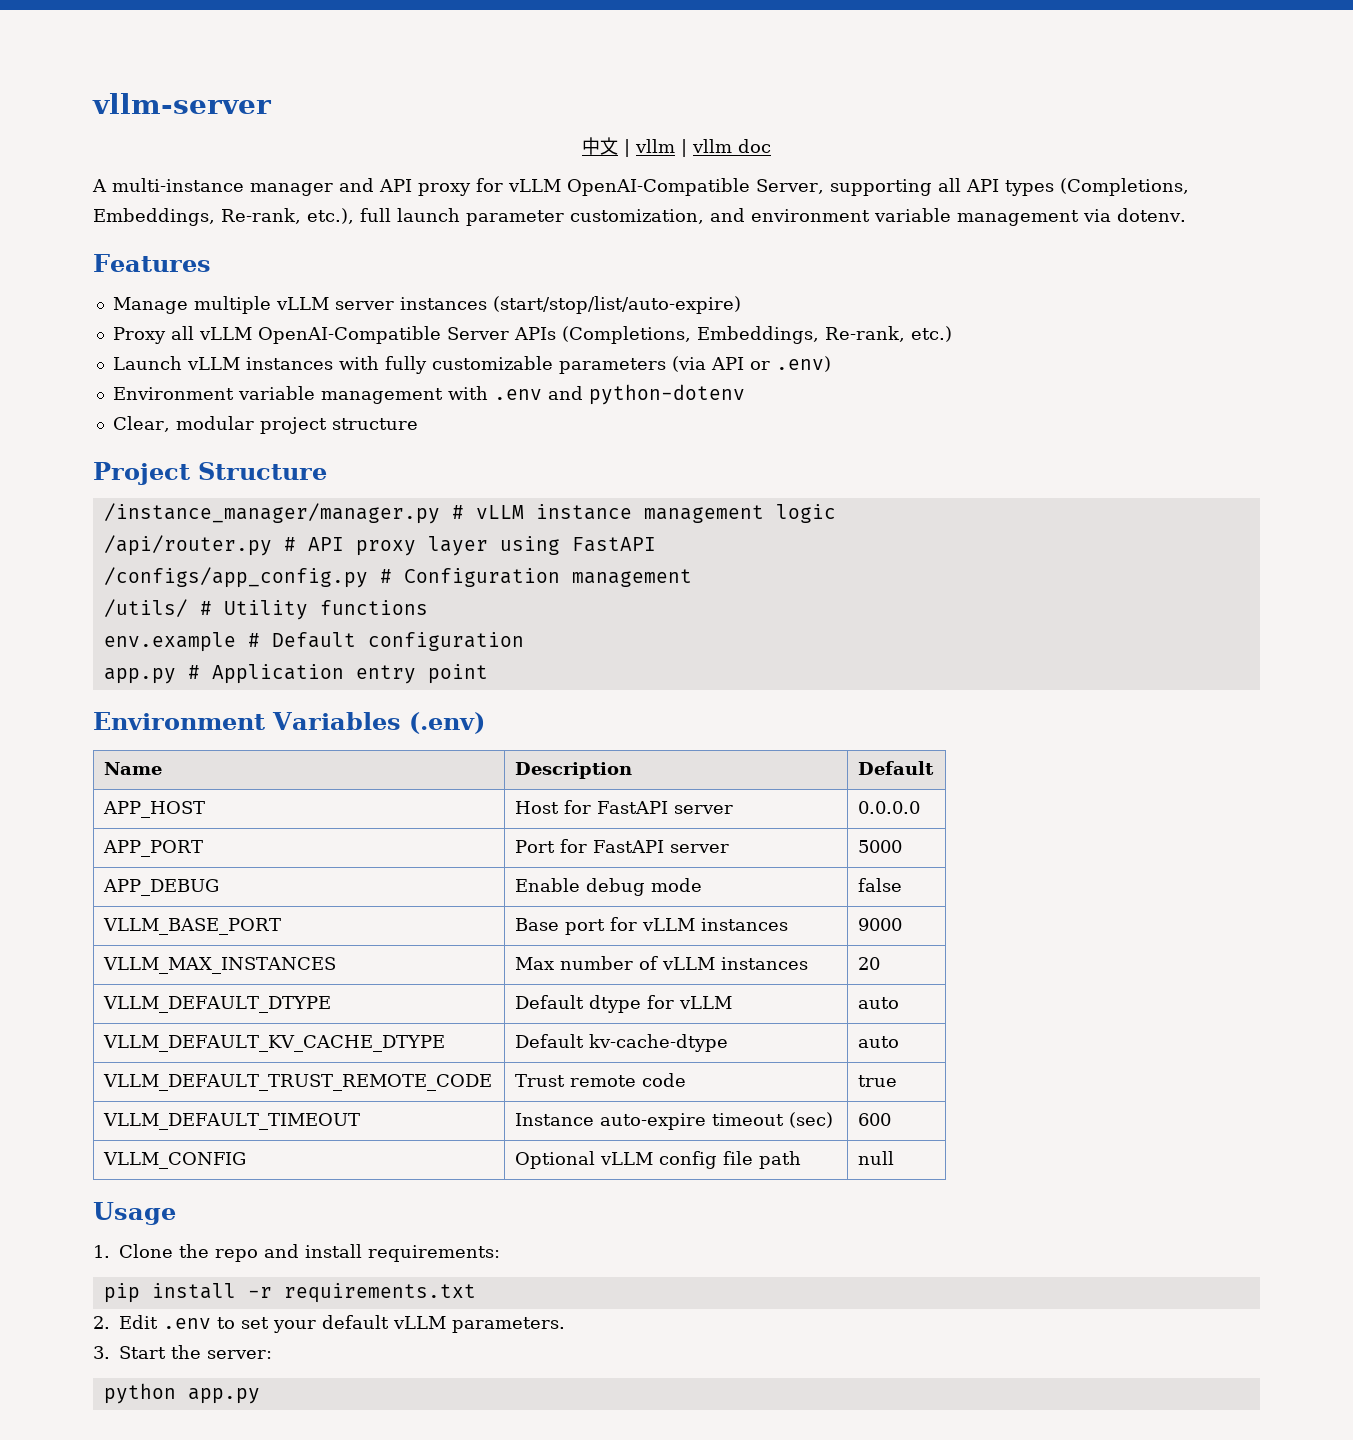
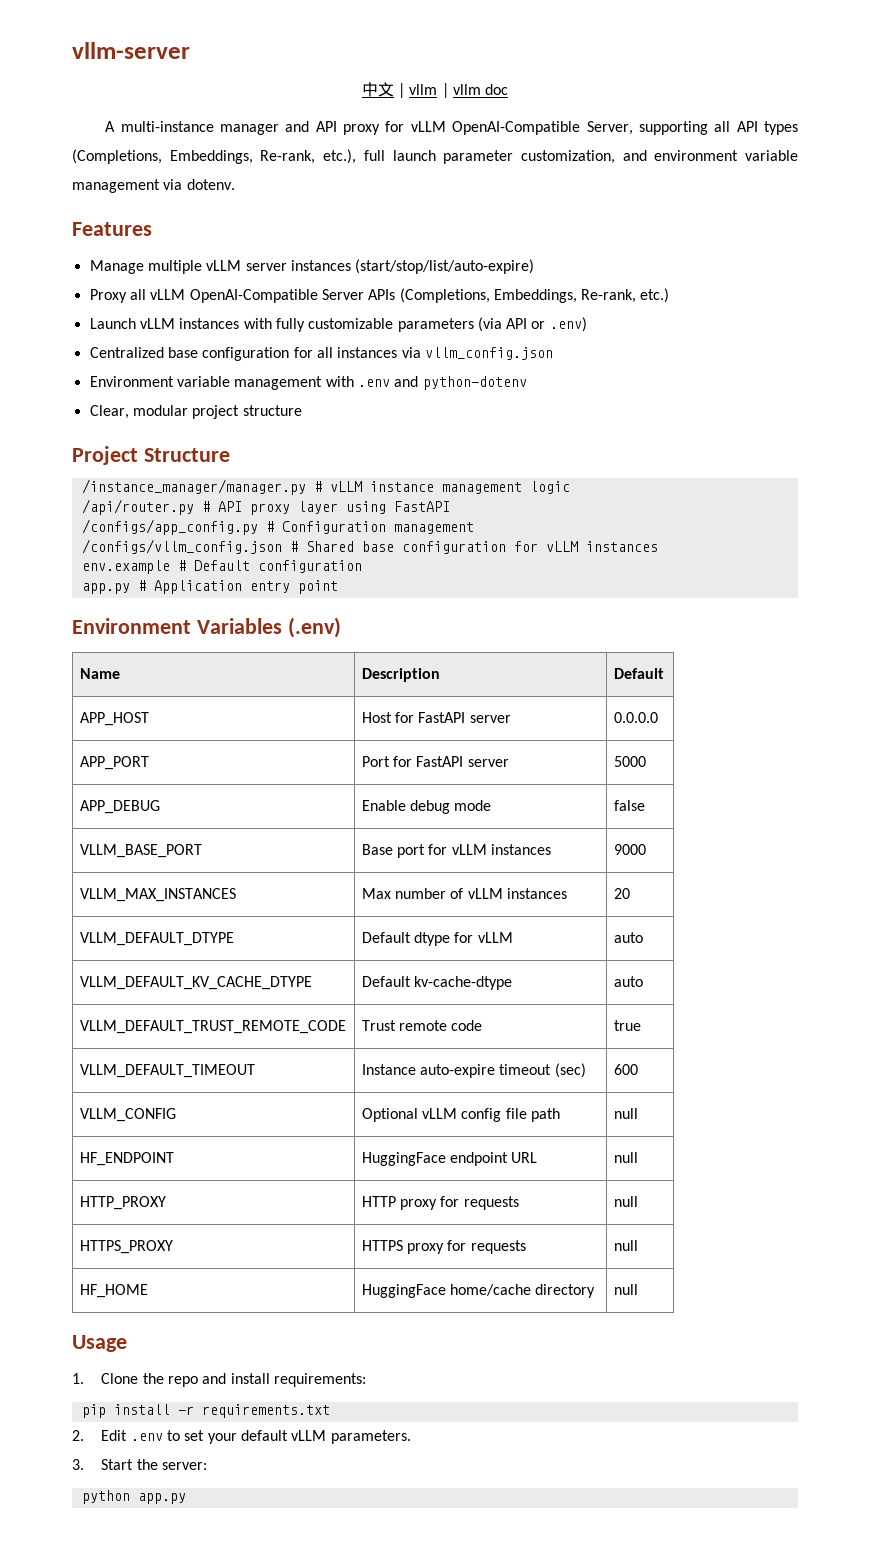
+ Centralized base configuration for all instances via vllm_config.json
- /utils/ # Utility functions
+ /configs/vllm_config.json # Shared base configuration for vLLM instances
+ HF_ENDPOINT | HuggingFace endpoint URL | null
+ HTTP_PROXY | HTTP proxy for requests | null
+ HTTPS_PROXY | HTTPS proxy for requests | null
+ HF_HOME | HuggingFace home/cache directory | null

